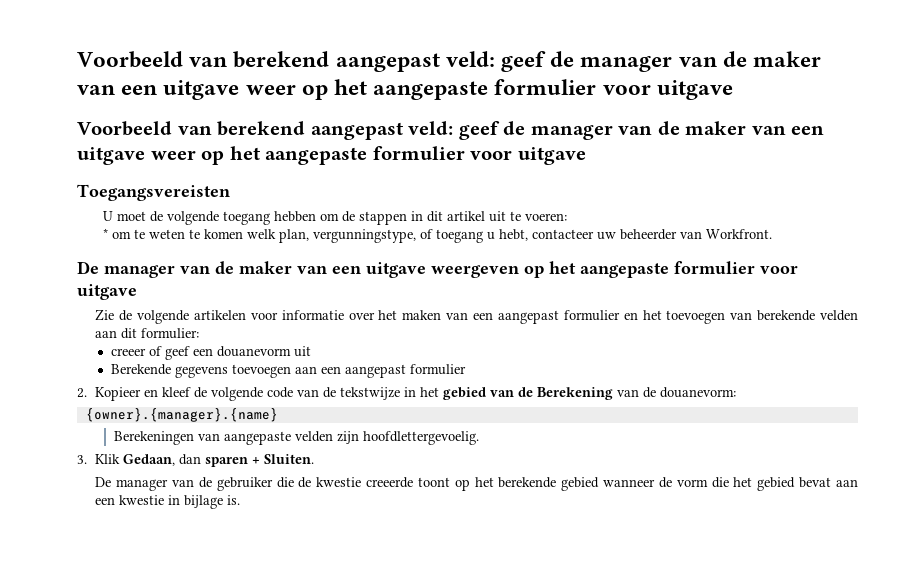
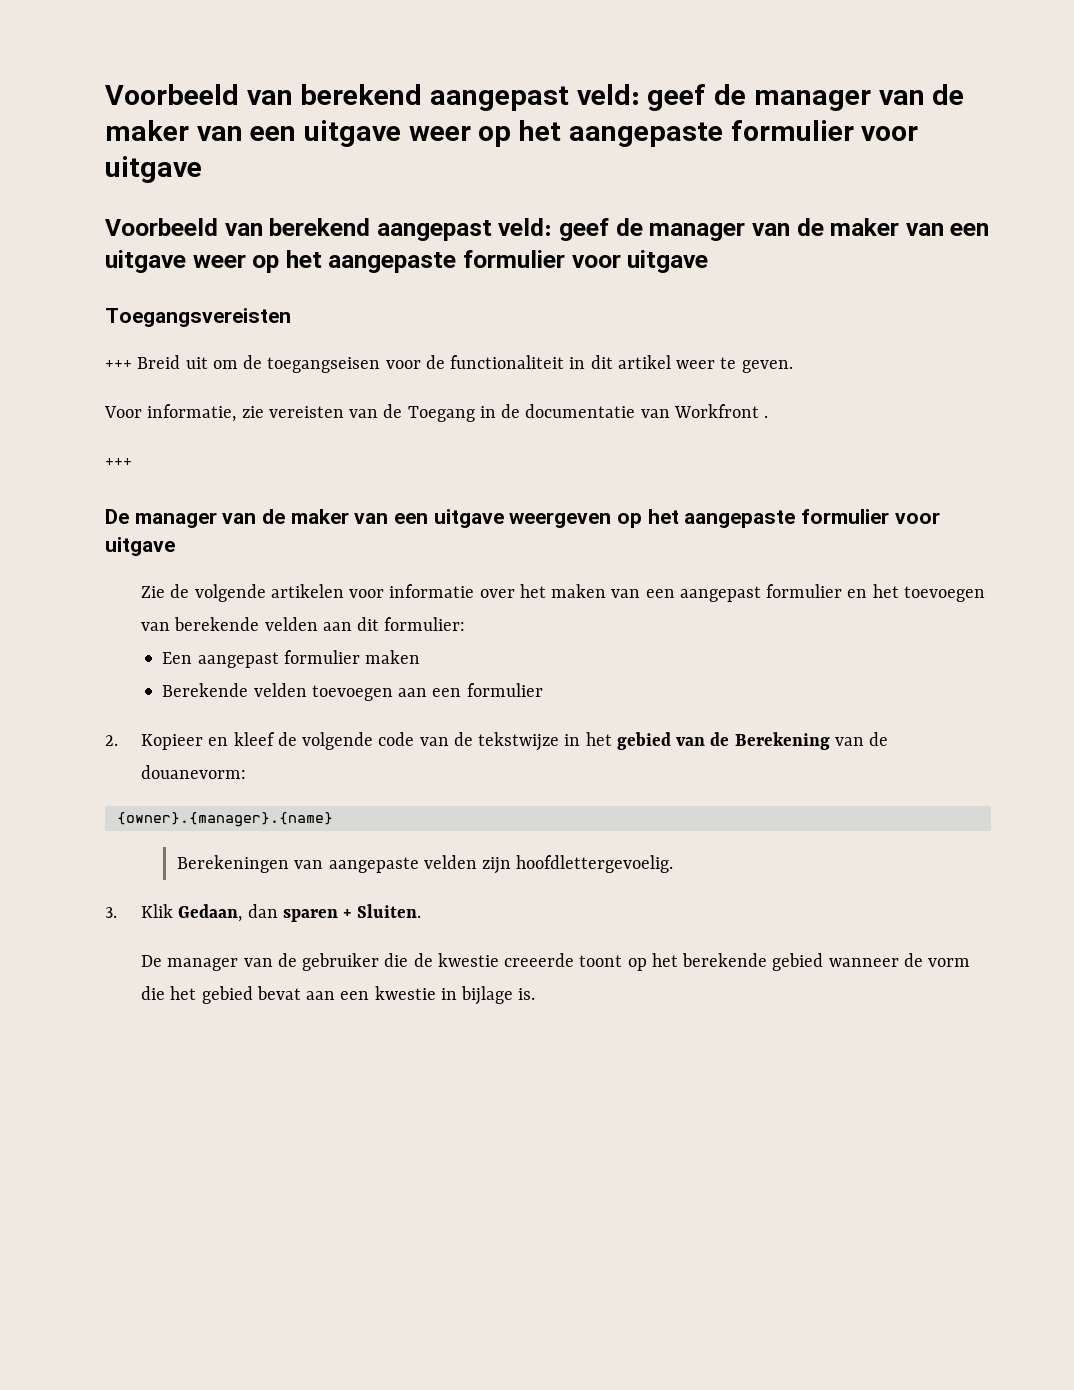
- U moet de volgende toegang hebben om de stappen in dit artikel uit te voeren:
- * om te weten te komen welk plan, vergunningstype, of toegang u hebt, contacteer uw beheerder van Workfront.
+ +++ Breid uit om de toegangseisen voor de functionaliteit in dit artikel weer te geven.
+ Voor informatie, zie vereisten van de Toegang in de documentatie van Workfront .
+ +++
- creeer of geef een douanevorm uit
+ Een aangepast formulier maken
- Berekende gegevens toevoegen aan een aangepast formulier
+ Berekende velden toevoegen aan een formulier

